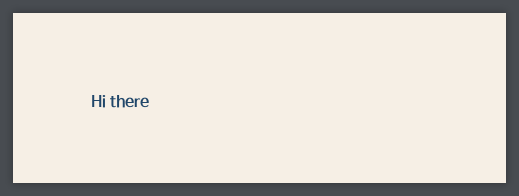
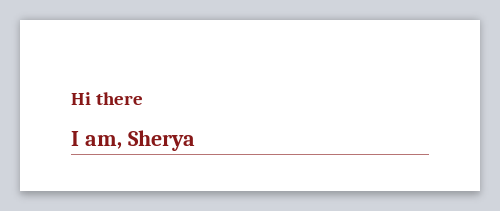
+ I am, Sherya

